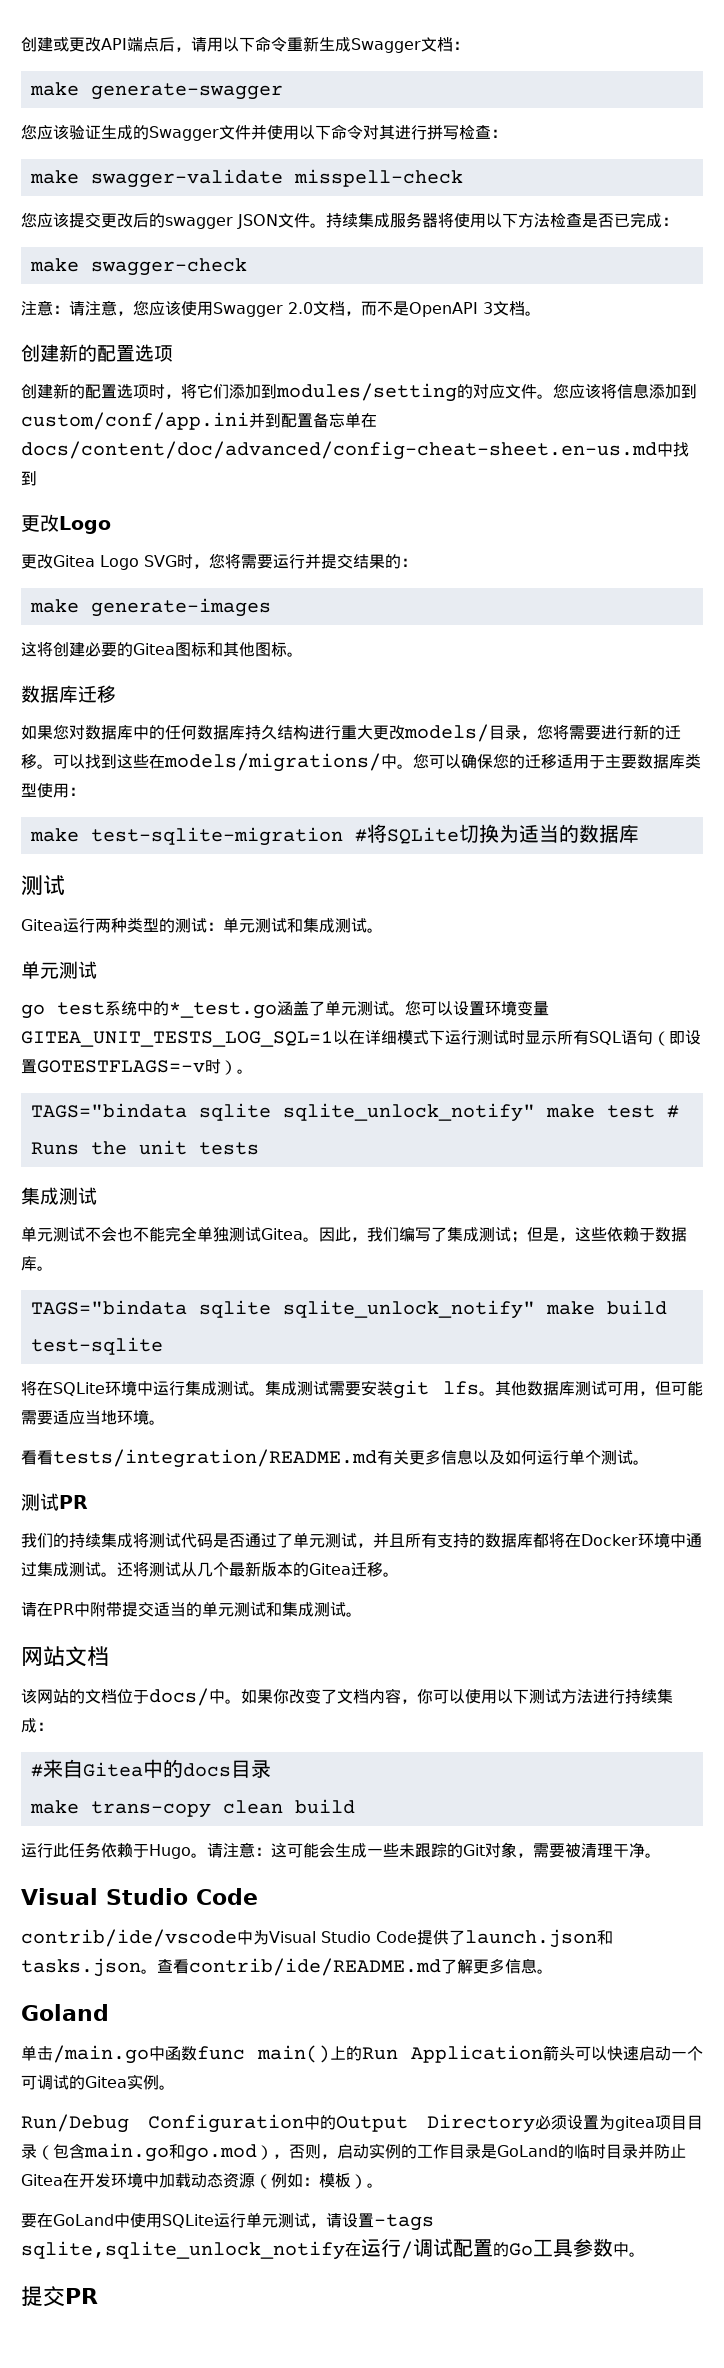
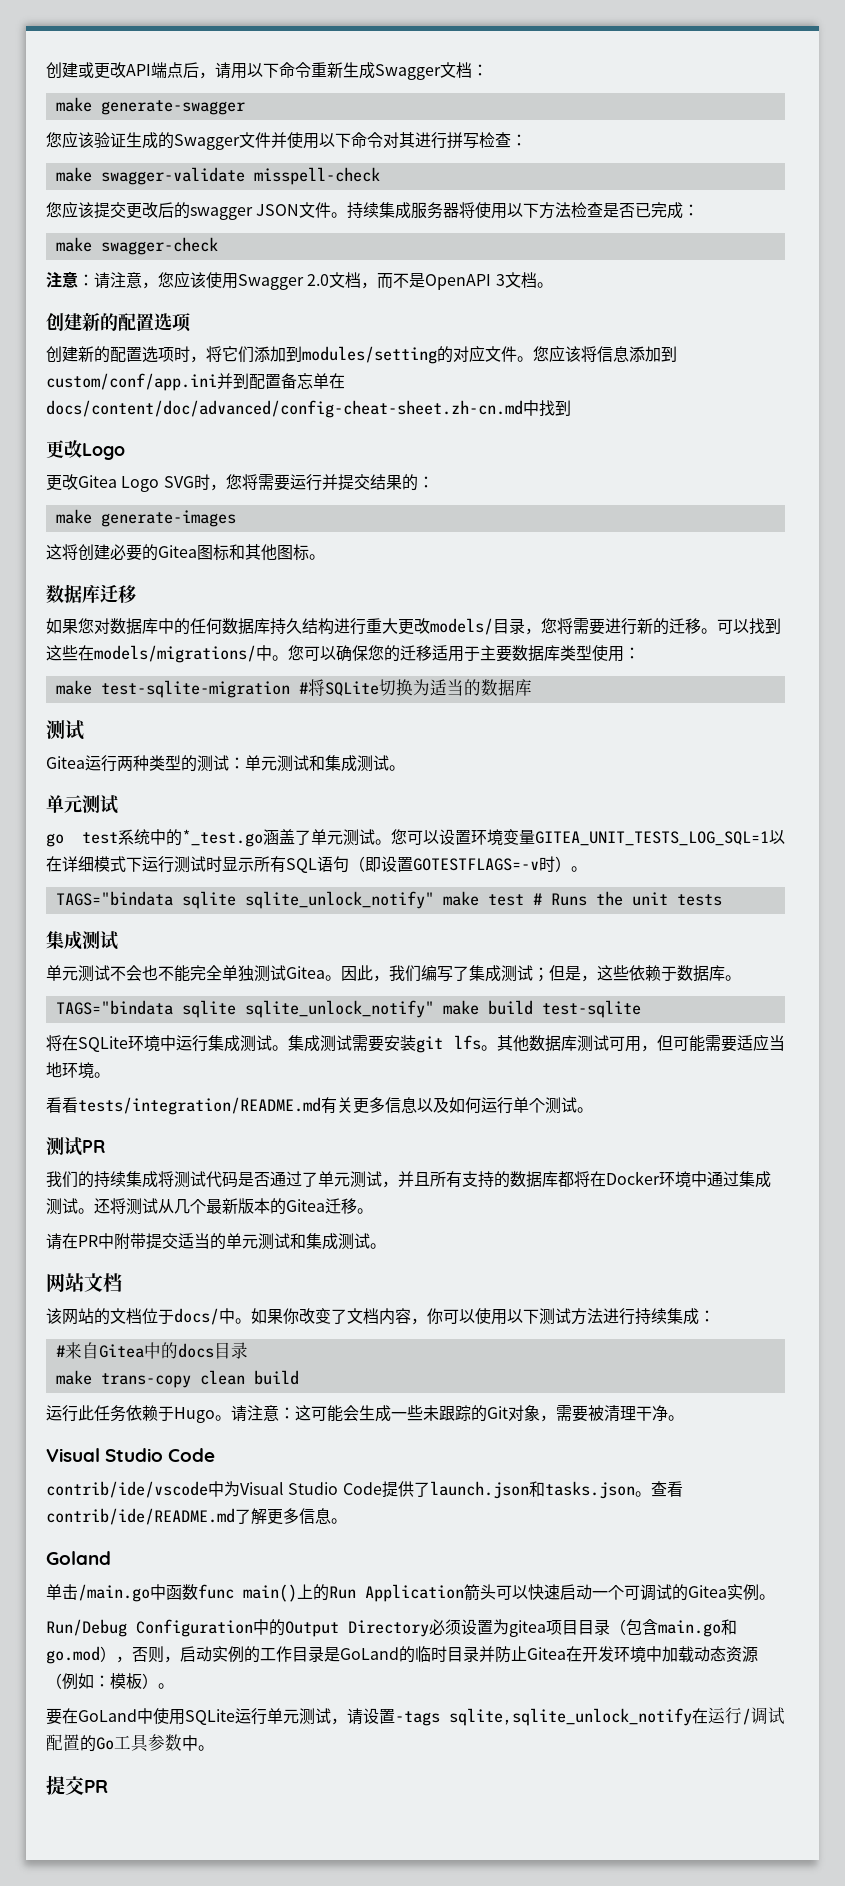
- 您应该将信息添加到custom/conf/app.ini并到配置备忘单在docs/content/doc/advanced/config-cheat-sheet.en-us.md中找到
+ 您应该将信息添加到custom/conf/app.ini并到配置备忘单在docs/content/doc/advanced/config-cheat-sheet.zh-cn.md中找到

